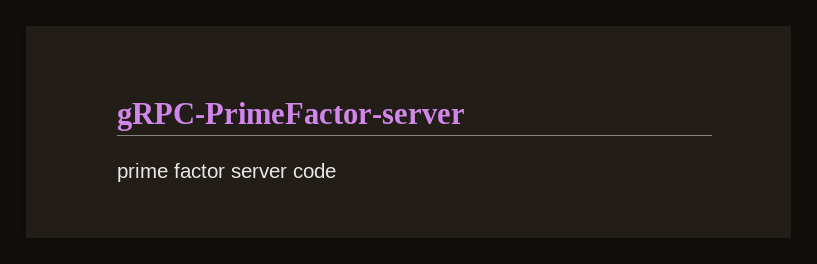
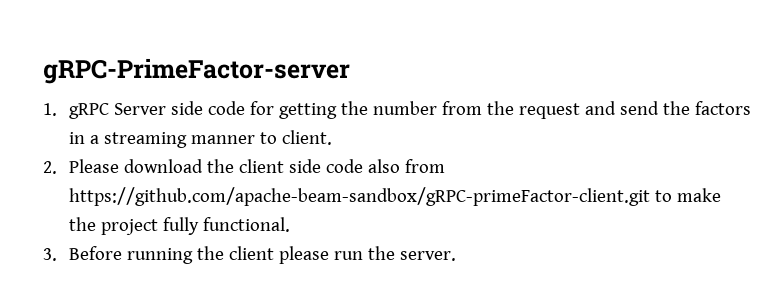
- prime factor server code
+ 1. gRPC Server side code for getting the number from the request and send the factors in a streaming manner to client.
+ 2. Please download the client side code also from https://github.com/apache-beam-sandbox/gRPC-primeFactor-client.git to make the project fully functional.
+ 3. Before running the client please run the server.

